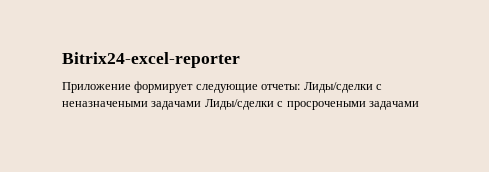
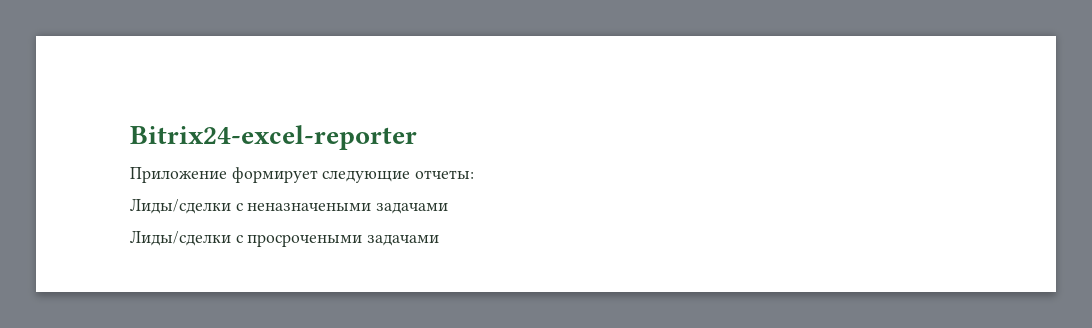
- Приложение формирует следующие отчеты: Лиды/сделки с неназначеными задачами Лиды/сделки с просрочеными задачами
+ Приложение формирует следующие отчеты:
+ Лиды/сделки с неназначеными задачами
+ Лиды/сделки с просрочеными задачами

